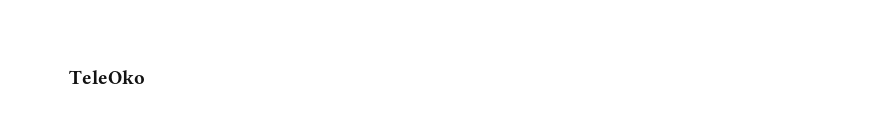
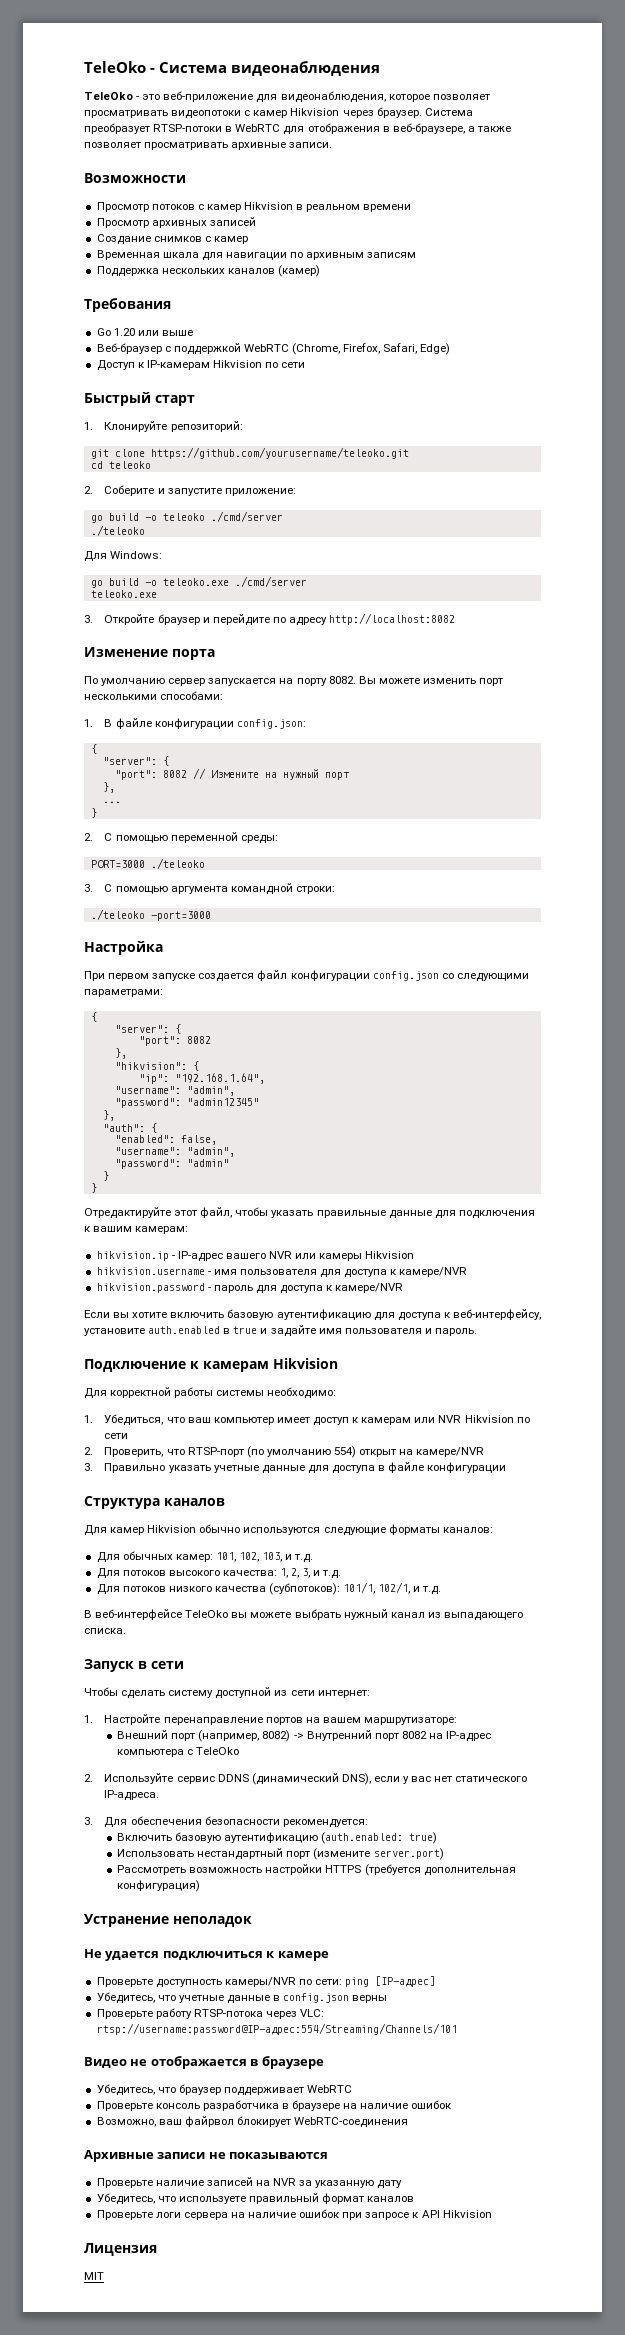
- TeleOko
+ TeleOko - Система видеонаблюдения
+ TeleOko - это веб-приложение для видеонаблюдения, которое позволяет просматривать видеопотоки с камер Hikvision через браузер. Система преобразует RTSP-потоки в WebRTC для отображения в веб-браузере, а также позволяет просматривать архивные записи.
+ Возможности
+ Просмотр потоков с камер Hikvision в реальном времени
+ Просмотр архивных записей
+ Создание снимков с камер
+ Временная шкала для навигации по архивным записям
+ Поддержка нескольких каналов (камер)
+ Требования
+ Go 1.20 или выше
+ Веб-браузер с поддержкой WebRTC (Chrome, Firefox, Safari, Edge)
+ Доступ к IP-камерам Hikvision по сети
+ Быстрый старт
+ 1. Клонируйте репозиторий:
+ git clone https://github.com/yourusername/teleoko.git
+ cd teleoko
+ 2. Соберите и запустите приложение:
+ go build -o teleoko ./cmd/server
+ ./teleoko
+ Для Windows:
+ go build -o teleoko.exe ./cmd/server
+ teleoko.exe
+ 3. Откройте браузер и перейдите по адресу http://localhost:8082
+ Изменение порта
+ По умолчанию сервер запускается на порту 8082. Вы можете изменить порт несколькими способами:
+ 1. В файле конфигурации config.json:
+ {
+ "server": {
+ "port": 8082 // Измените на нужный порт
+ },
+ ...
+ }
+ 2. С помощью переменной среды:
+ PORT=3000 ./teleoko
+ 3. С помощью аргумента командной строки:
+ ./teleoko -port=3000
+ Настройка
+ При первом запуске создается файл конфигурации config.json со следующими параметрами:
+ {
+ "server": {
+ "port": 8082
+ },
+ "hikvision": {
+ "ip": "192.168.1.64",
+ "username": "admin",
+ "password": "admin12345"
+ },
+ "auth": {
+ "enabled": false,
+ "username": "admin",
+ "password": "admin"
+ }
+ }
+ Отредактируйте этот файл, чтобы указать правильные данные для подключения к вашим камерам:
+ hikvision.ip - IP-адрес вашего NVR или камеры Hikvision
+ hikvision.username - имя пользователя для доступа к камере/NVR
+ hikvision.password - пароль для доступа к камере/NVR
+ Если вы хотите включить базовую аутентификацию для доступа к веб-интерфейсу, установите auth.enabled в true и задайте имя пользователя и пароль.
+ Подключение к камерам Hikvision
+ Для корректной работы системы необходимо:
+ 1. Убедиться, что ваш компьютер имеет доступ к камерам или NVR Hikvision по сети
+ 2. Проверить, что RTSP-порт (по умолчанию 554) открыт на камере/NVR
+ 3. Правильно указать учетные данные для доступа в файле конфигурации
+ Структура каналов
+ Для камер Hikvision обычно используются следующие форматы каналов:
+ Для обычных камер: 101, 102, 103, и т.д.
+ Для потоков высокого качества: 1, 2, 3, и т.д.
+ Для потоков низкого качества (субпотоков): 101/1, 102/1, и т.д.
+ В веб-интерфейсе TeleOko вы можете выбрать нужный канал из выпадающего списка.
+ Запуск в сети
+ Чтобы сделать систему доступной из сети интернет:
+ 1. Настройте перенаправление портов на вашем маршрутизаторе:
+ Внешний порт (например, 8082) -> Внутренний порт 8082 на IP-адрес компьютера с TeleOko
+ 2. Используйте сервис DDNS (динамический DNS), если у вас нет статического IP-адреса.
+ 3. Для обеспечения безопасности рекомендуется:
+ Включить базовую аутентификацию (auth.enabled: true)
+ Использовать нестандартный порт (измените server.port)
+ Рассмотреть возможность настройки HTTPS (требуется дополнительная конфигурация)
+ Устранение неполадок
+ Не удается подключиться к камере
+ Проверьте доступность камеры/NVR по сети: ping [IP-адрес]
+ Убедитесь, что учетные данные в config.json верны
+ Проверьте работу RTSP-потока через VLC: rtsp://username:password@IP-адрес:554/Streaming/Channels/101
+ Видео не отображается в браузере
+ Убедитесь, что браузер поддерживает WebRTC
+ Проверьте консоль разработчика в браузере на наличие ошибок
+ Возможно, ваш файрвол блокирует WebRTC-соединения
+ Архивные записи не показываются
+ Проверьте наличие записей на NVR за указанную дату
+ Убедитесь, что используете правильный формат каналов
+ Проверьте логи сервера на наличие ошибок при запросе к API Hikvision
+ Лицензия
+ MIT

